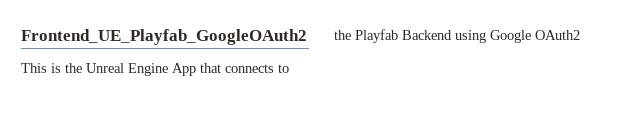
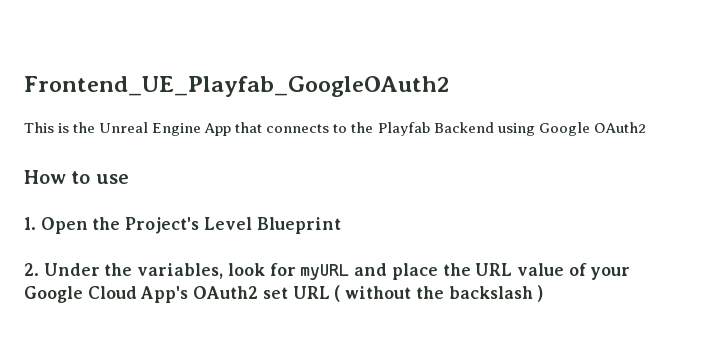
+ How to use
+ 1. Open the Project's Level Blueprint
+ 2. Under the variables, look for myURL and place the URL value of your Google Cloud App's OAuth2 set URL ( without the backslash )

